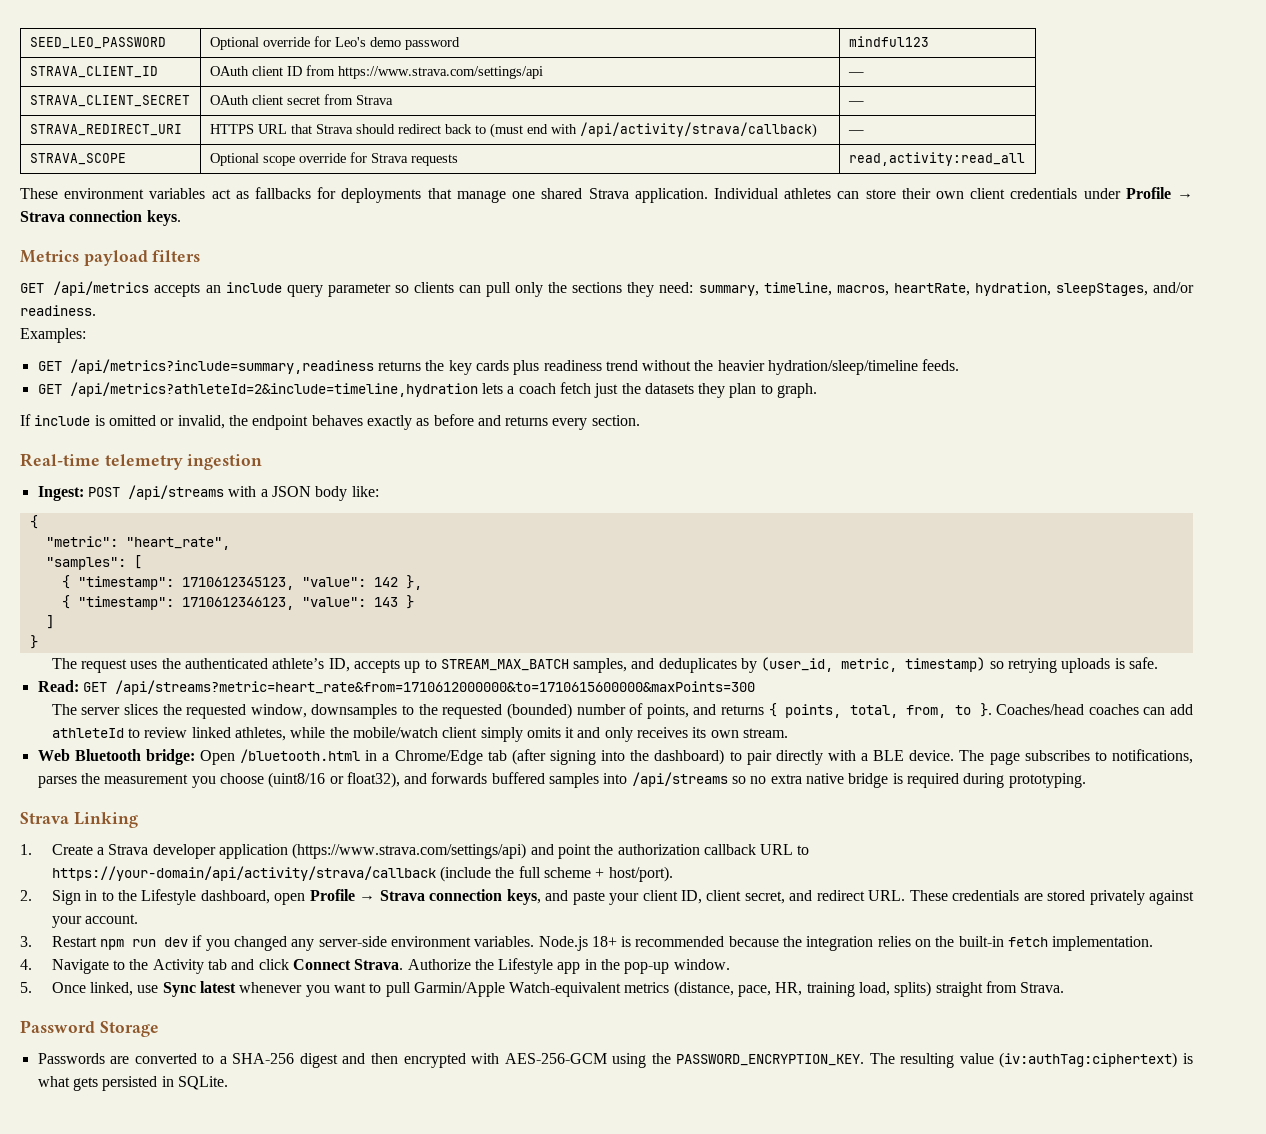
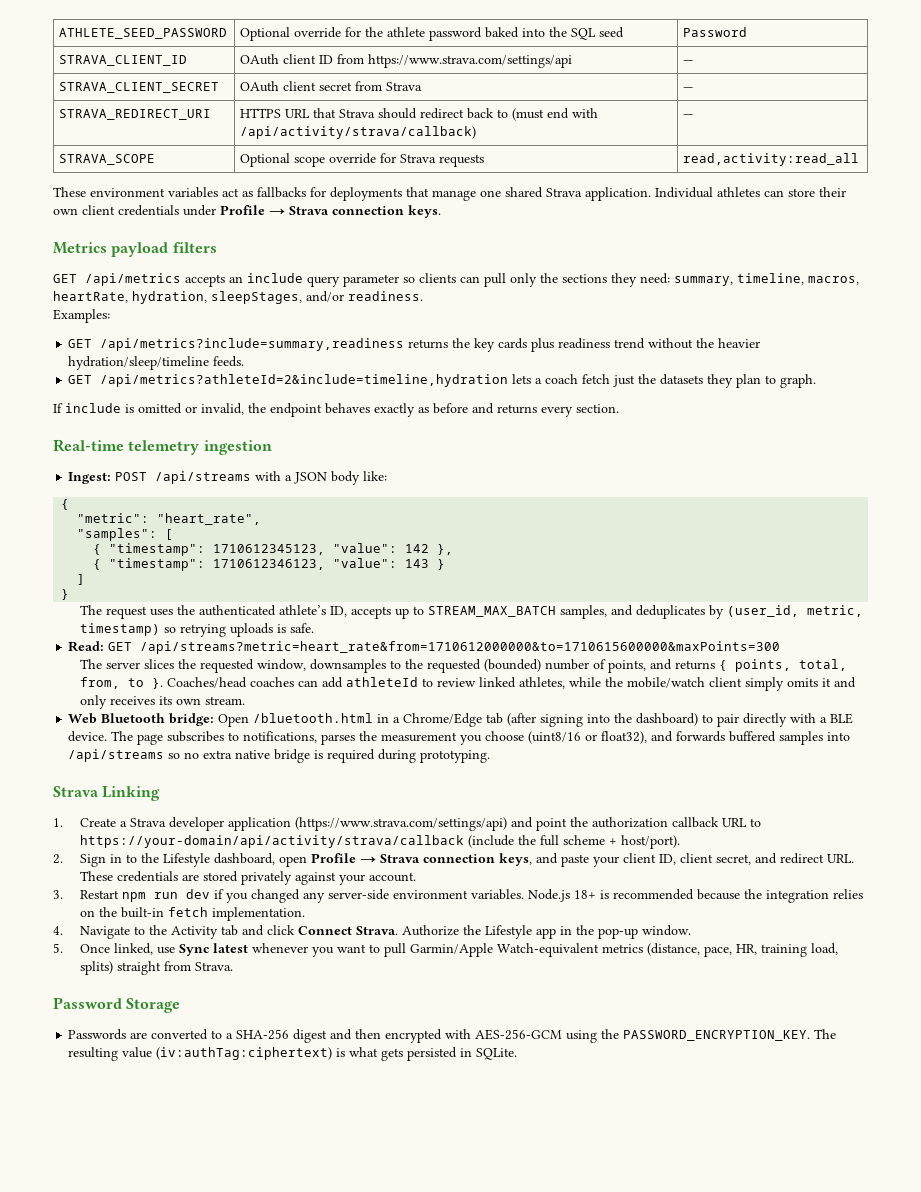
- SEED_LEO_PASSWORD | Optional override for Leo's demo password | mindful123
+ ATHLETE_SEED_PASSWORD | Optional override for the athlete password baked into the SQL seed | Password

